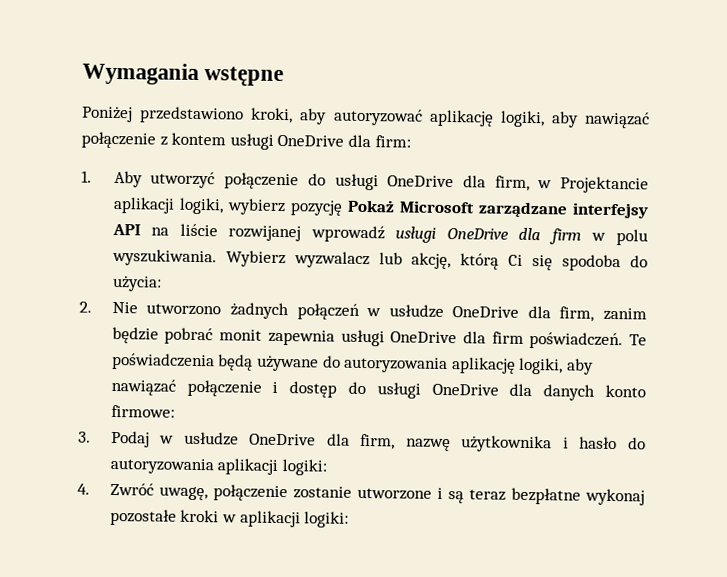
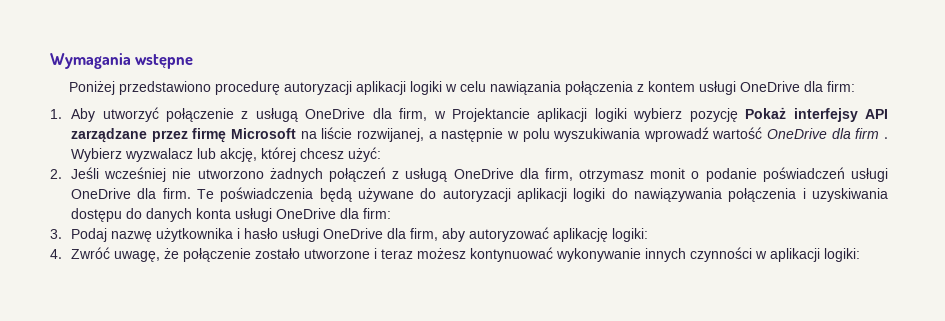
- Poniżej przedstawiono kroki, aby autoryzować aplikację logiki, aby nawiązać połączenie z kontem usługi OneDrive dla firm:
+ Poniżej przedstawiono procedurę autoryzacji aplikacji logiki w celu nawiązania połączenia z kontem usługi OneDrive dla firm:
- 1. Aby utworzyć połączenie do usługi OneDrive dla firm, w Projektancie aplikacji logiki, wybierz pozycję Pokaż Microsoft zarządzane interfejsy API na liście rozwijanej wprowadź usługi OneDrive dla firm w polu wyszukiwania. Wybierz wyzwalacz lub akcję, którą Ci się spodoba do użycia:
- 2. Nie utworzono żadnych połączeń w usłudze OneDrive dla firm, zanim będzie pobrać monit zapewnia usługi OneDrive dla firm poświadczeń.
+ 1. Aby utworzyć połączenie z usługą OneDrive dla firm, w Projektancie aplikacji logiki wybierz pozycję Pokaż interfejsy API zarządzane przez firmę Microsoft na liście rozwijanej, a następnie w polu wyszukiwania wprowadź wartość OneDrive dla firm . Wybierz wyzwalacz lub akcję, której chcesz użyć:
+ 2. Jeśli wcześniej nie utworzono żadnych połączeń z usługą OneDrive dla firm, otrzymasz monit o podanie poświadczeń usługi OneDrive dla firm.
- Te poświadczenia będą używane do autoryzowania aplikację logiki, aby nawiązać połączenie i dostęp do usługi OneDrive dla danych konto firmowe:
- 3. Podaj w usłudze OneDrive dla firm, nazwę użytkownika i hasło do autoryzowania aplikacji logiki:
- 4. Zwróć uwagę, połączenie zostanie utworzone i są teraz bezpłatne wykonaj pozostałe kroki w aplikacji logiki:
+ Te poświadczenia będą używane do autoryzacji aplikacji logiki do nawiązywania połączenia i uzyskiwania dostępu do danych konta usługi OneDrive dla firm:
+ 3. Podaj nazwę użytkownika i hasło usługi OneDrive dla firm, aby autoryzować aplikację logiki:
+ 4. Zwróć uwagę, że połączenie zostało utworzone i teraz możesz kontynuować wykonywanie innych czynności w aplikacji logiki:

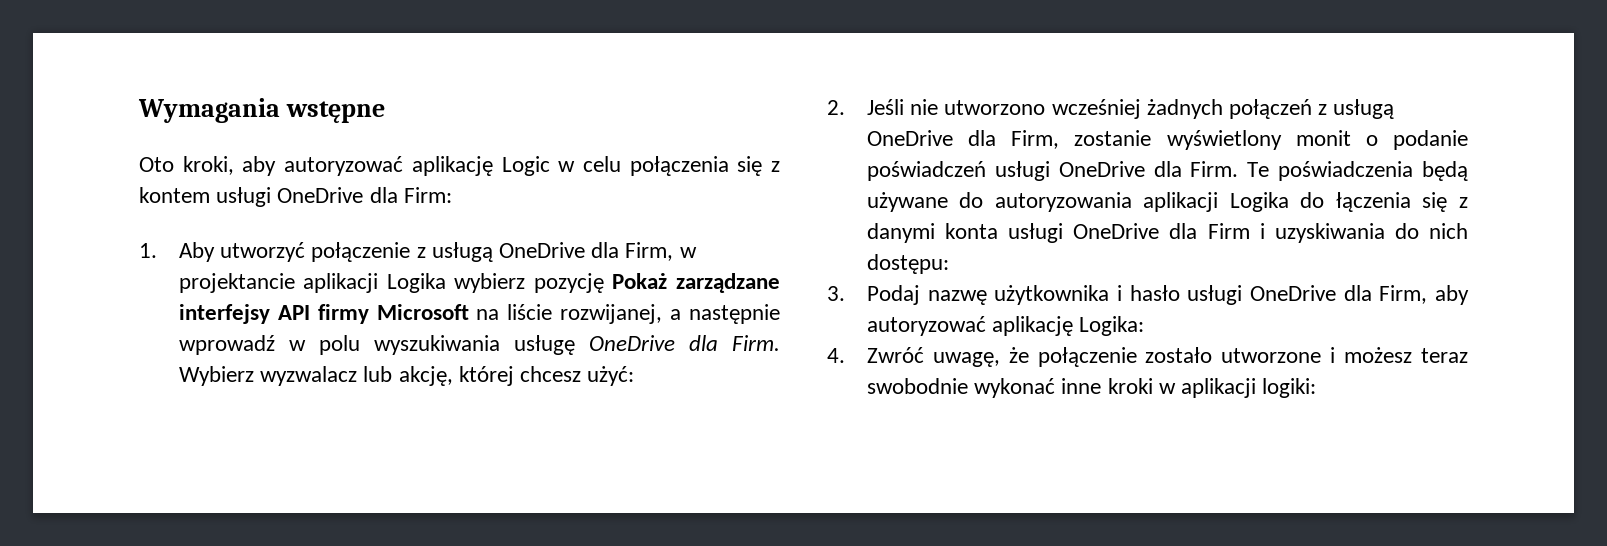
- Poniżej przedstawiono procedurę autoryzacji aplikacji logiki w celu nawiązania połączenia z kontem usługi OneDrive dla firm:
+ Oto kroki, aby autoryzować aplikację Logic w celu połączenia się z kontem usługi OneDrive dla Firm:
- 1. Aby utworzyć połączenie z usługą OneDrive dla firm, w Projektancie aplikacji logiki wybierz pozycję Pokaż interfejsy API zarządzane przez firmę Microsoft na liście rozwijanej, a następnie w polu wyszukiwania wprowadź wartość OneDrive dla firm .
+ 1. Aby utworzyć połączenie z usługą OneDrive dla Firm, w projektancie aplikacji Logika wybierz pozycję Pokaż zarządzane interfejsy API firmy Microsoft na liście rozwijanej, a następnie wprowadź w polu wyszukiwania usługę OneDrive dla Firm.
- 2. Jeśli wcześniej nie utworzono żadnych połączeń z usługą OneDrive dla firm, otrzymasz monit o podanie poświadczeń usługi OneDrive dla firm.
+ 2. Jeśli nie utworzono wcześniej żadnych połączeń z usługą OneDrive dla Firm, zostanie wyświetlony monit o podanie poświadczeń usługi OneDrive dla Firm.
- Te poświadczenia będą używane do autoryzacji aplikacji logiki do nawiązywania połączenia i uzyskiwania dostępu do danych konta usługi OneDrive dla firm:
+ Te poświadczenia będą używane do autoryzowania aplikacji Logika do łączenia się z danymi konta usługi OneDrive dla Firm i uzyskiwania do nich dostępu:
- 3. Podaj nazwę użytkownika i hasło usługi OneDrive dla firm, aby autoryzować aplikację logiki:
+ 3. Podaj nazwę użytkownika i hasło usługi OneDrive dla Firm, aby autoryzować aplikację Logika:
- 4. Zwróć uwagę, że połączenie zostało utworzone i teraz możesz kontynuować wykonywanie innych czynności w aplikacji logiki:
+ 4. Zwróć uwagę, że połączenie zostało utworzone i możesz teraz swobodnie wykonać inne kroki w aplikacji logiki:

